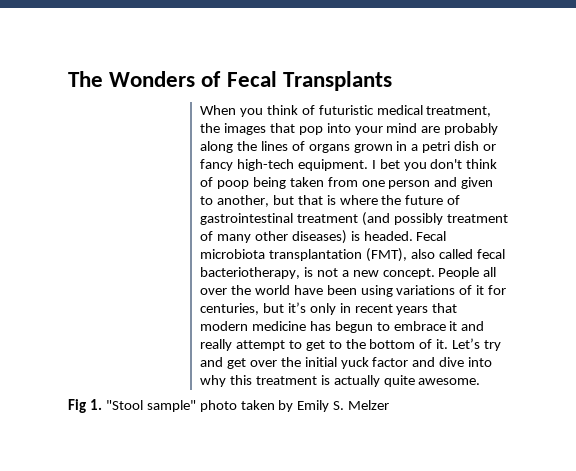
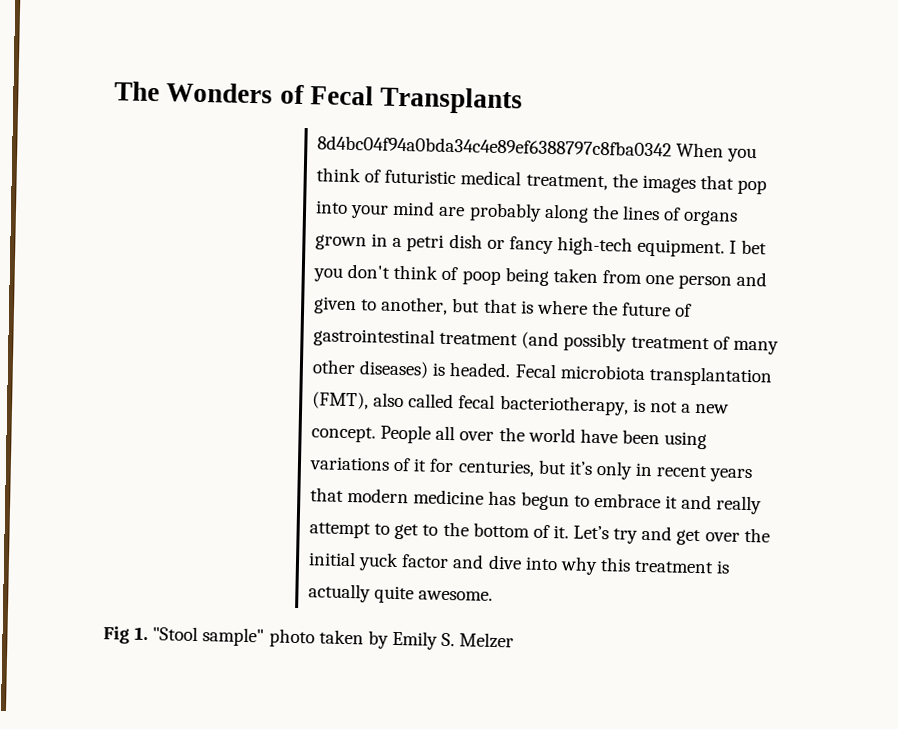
- When you think of futuristic medical treatment, the images that pop into your mind are probably along the lines of organs grown in a petri dish or fancy high-tech equipment.
+ 8d4bc04f94a0bda34c4e89ef6388797c8fba0342 When you think of futuristic medical treatment, the images that pop into your mind are probably along the lines of organs grown in a petri dish or fancy high-tech equipment.

